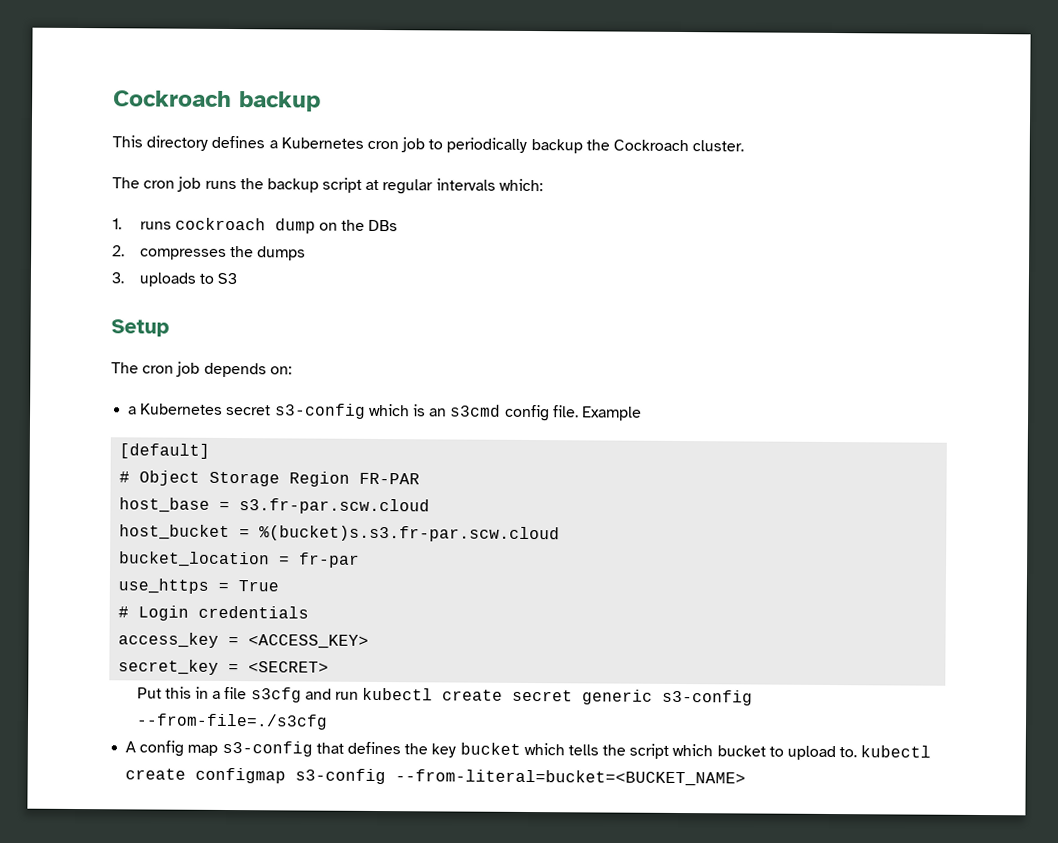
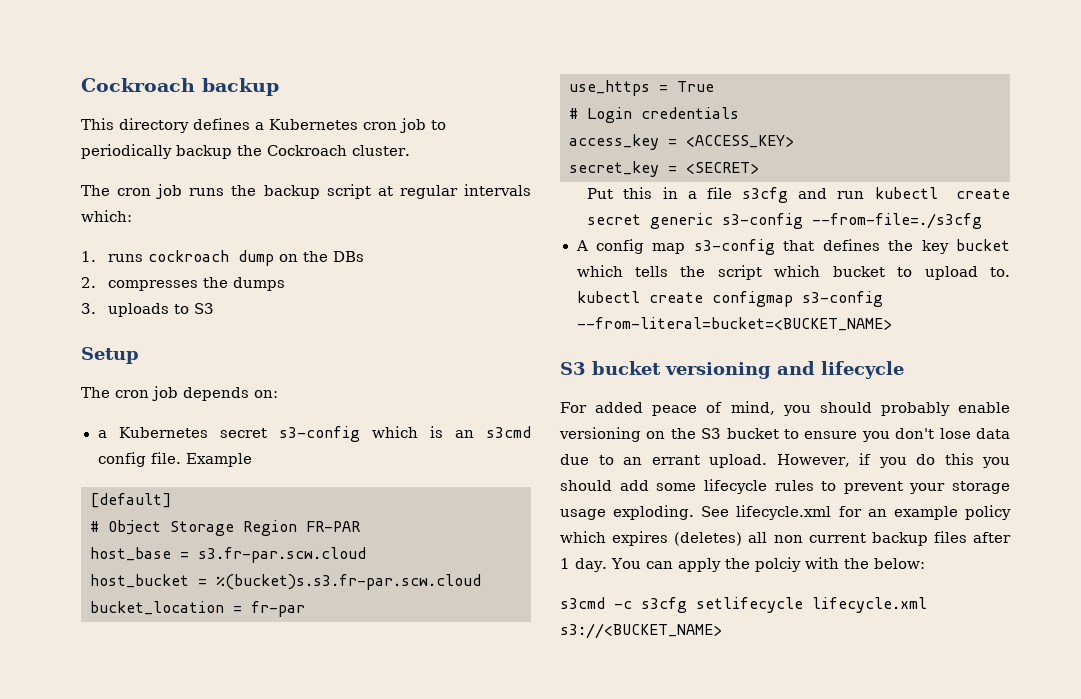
+ S3 bucket versioning and lifecycle
+ For added peace of mind, you should probably enable versioning on the S3 bucket to ensure you don't lose data due to an errant upload. However, if you do this you should add some lifecycle rules to prevent your storage usage exploding. See lifecycle.xml for an example policy which expires (deletes) all non current backup files after 1 day. You can apply the polciy with the below:
+ s3cmd -c s3cfg setlifecycle lifecycle.xml s3://<BUCKET_NAME>

